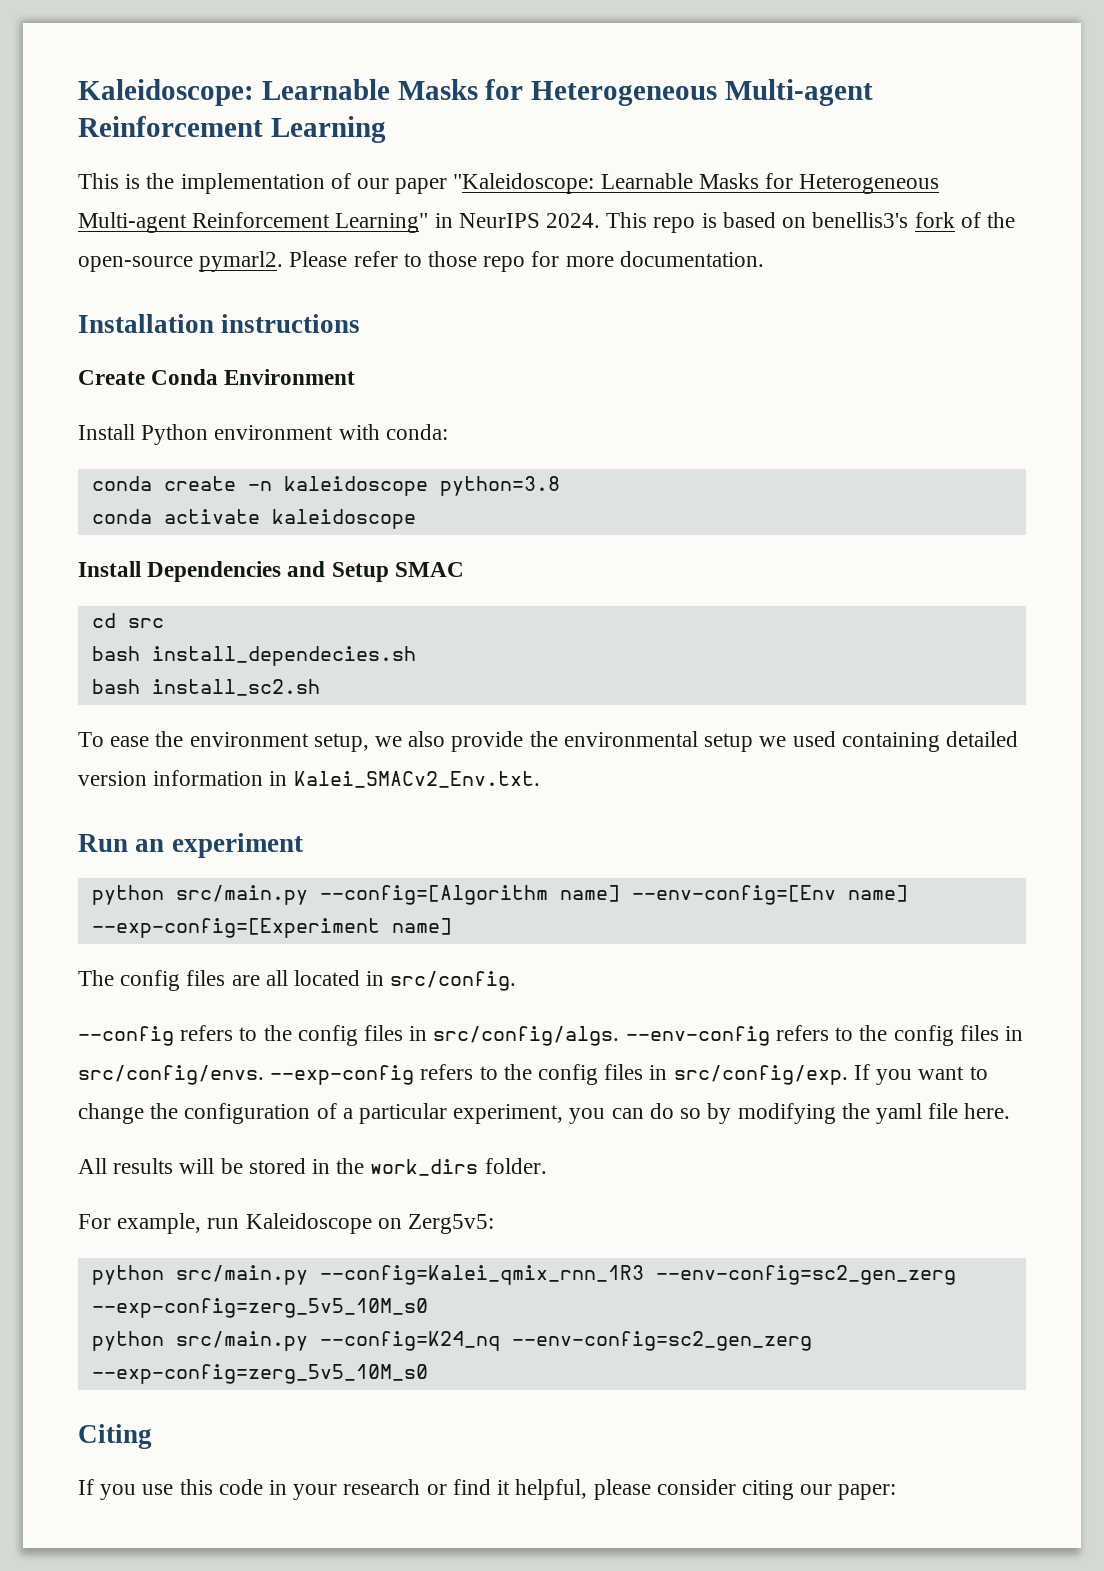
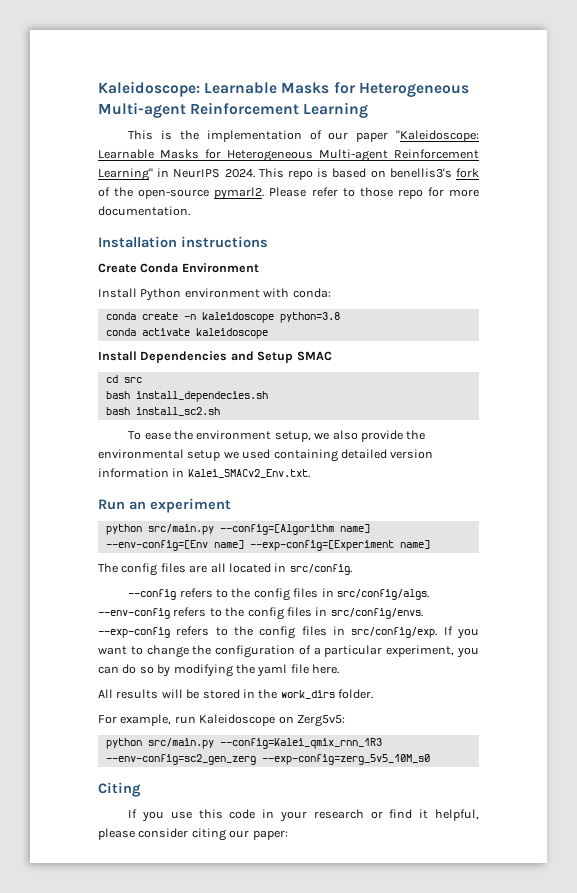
- python src/main.py --config=K24_nq --env-config=sc2_gen_zerg --exp-config=zerg_5v5_10M_s0

